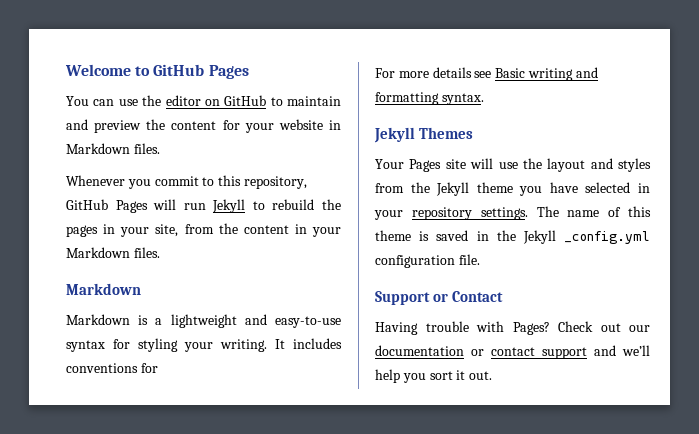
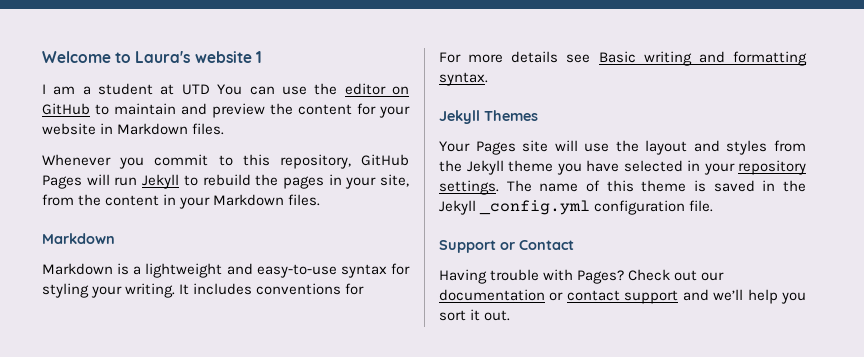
- Welcome to GitHub Pages
- You can use the editor on GitHub to maintain and preview the content for your website in Markdown files.
+ Welcome to Laura's website 1
+ I am a student at UTD You can use the editor on GitHub to maintain and preview the content for your website in Markdown files.

